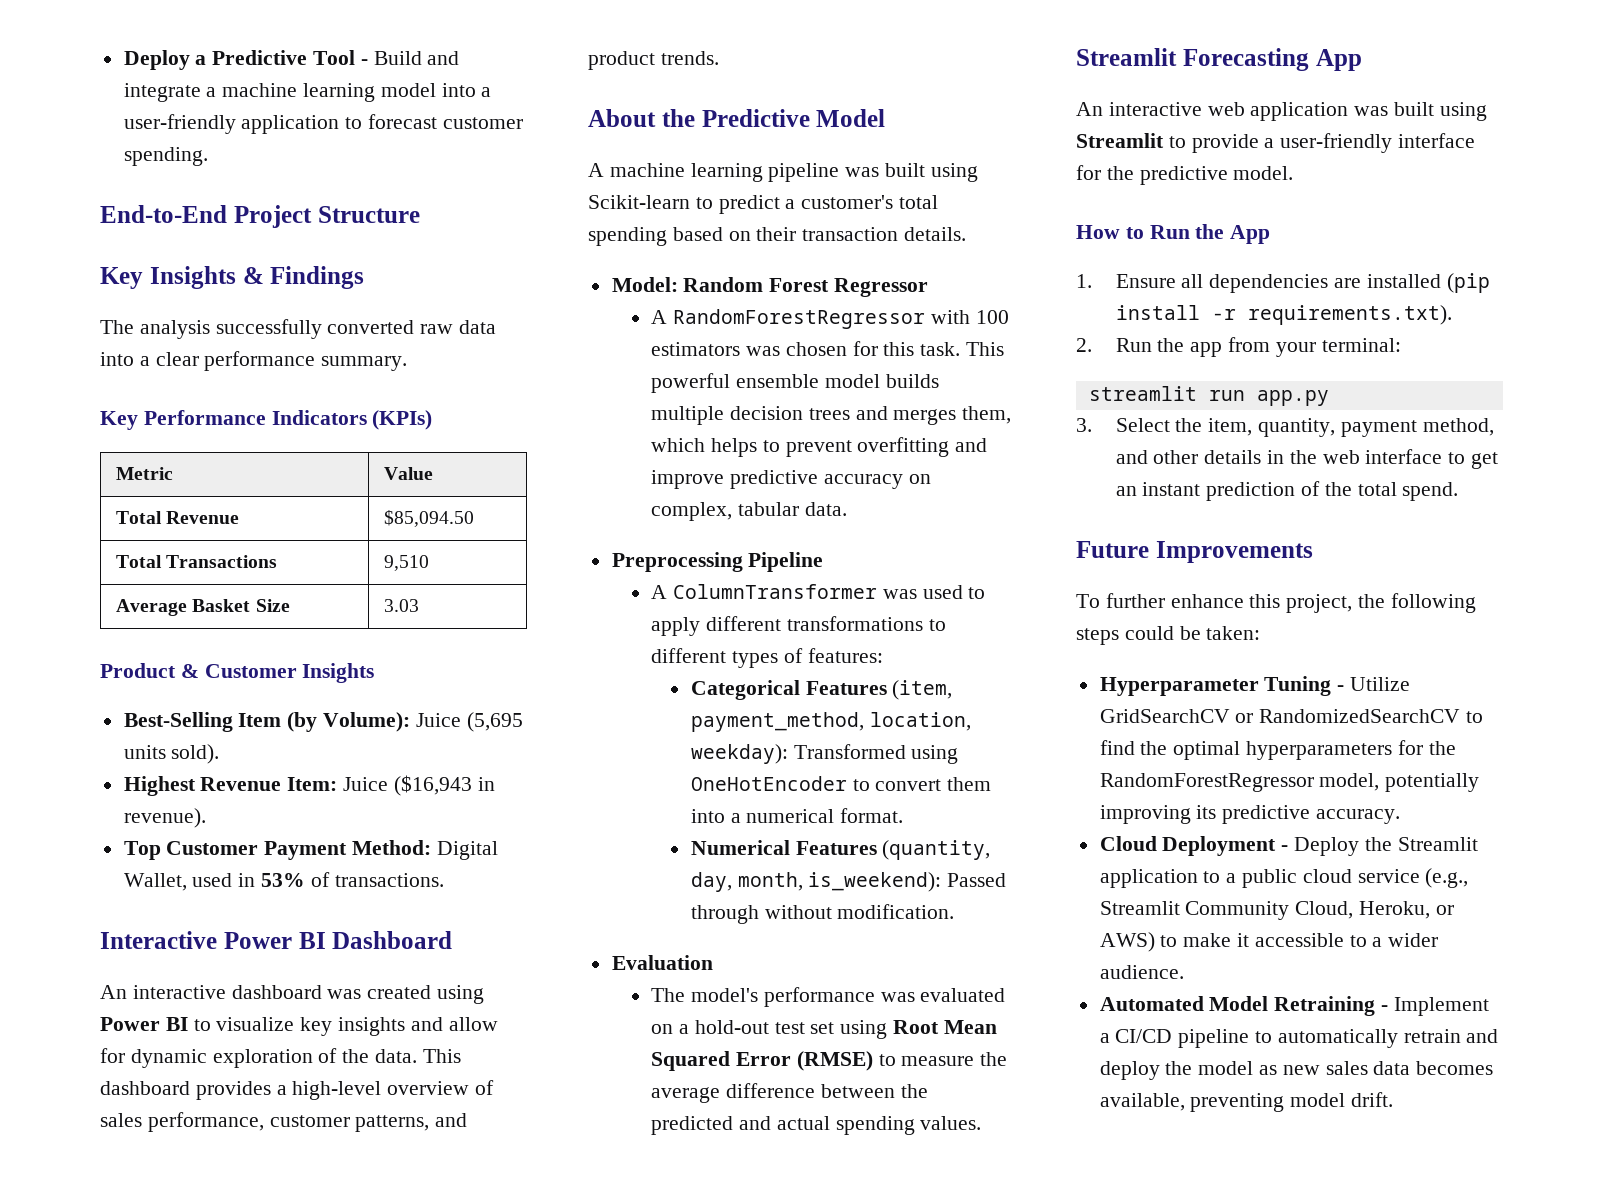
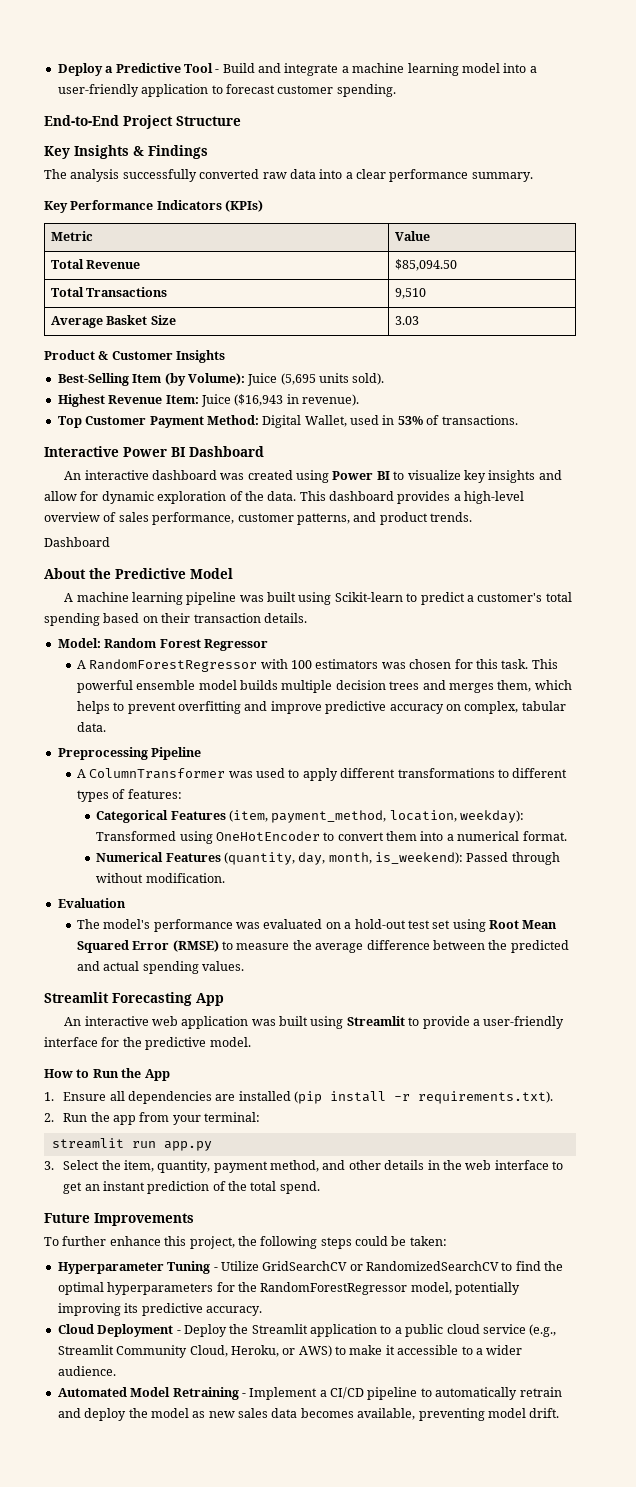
  This dashboard provides a high-level overview of sales performance, customer patterns, and product trends.
+ Dashboard

